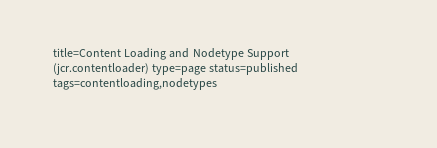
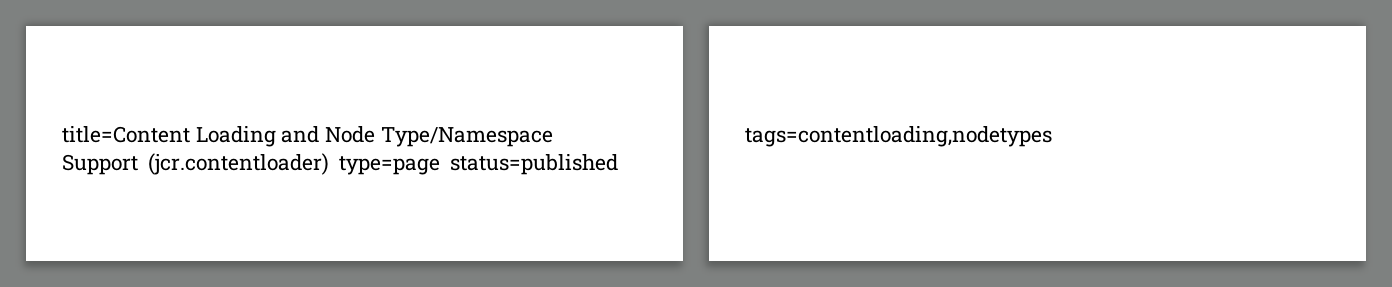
- title=Content Loading and Nodetype Support (jcr.contentloader) type=page status=published tags=contentloading,nodetypes
+ title=Content Loading and Node Type/Namespace Support (jcr.contentloader) type=page status=published tags=contentloading,nodetypes

